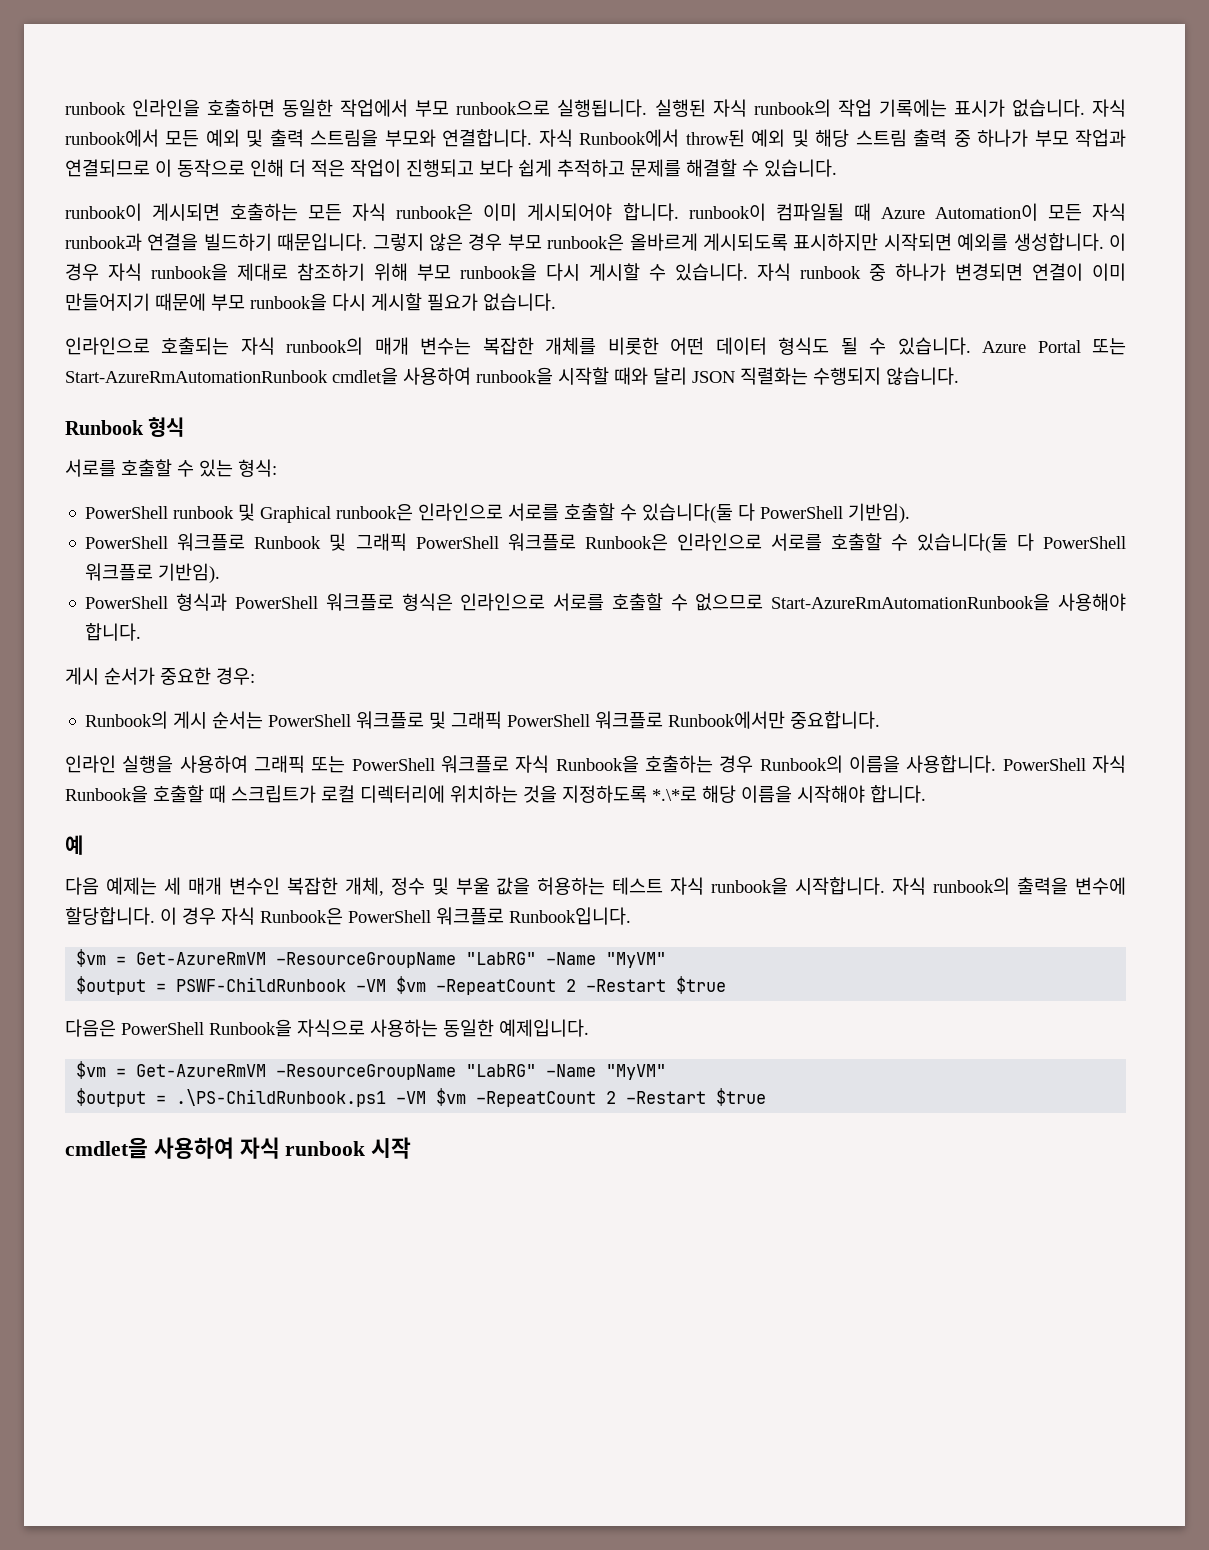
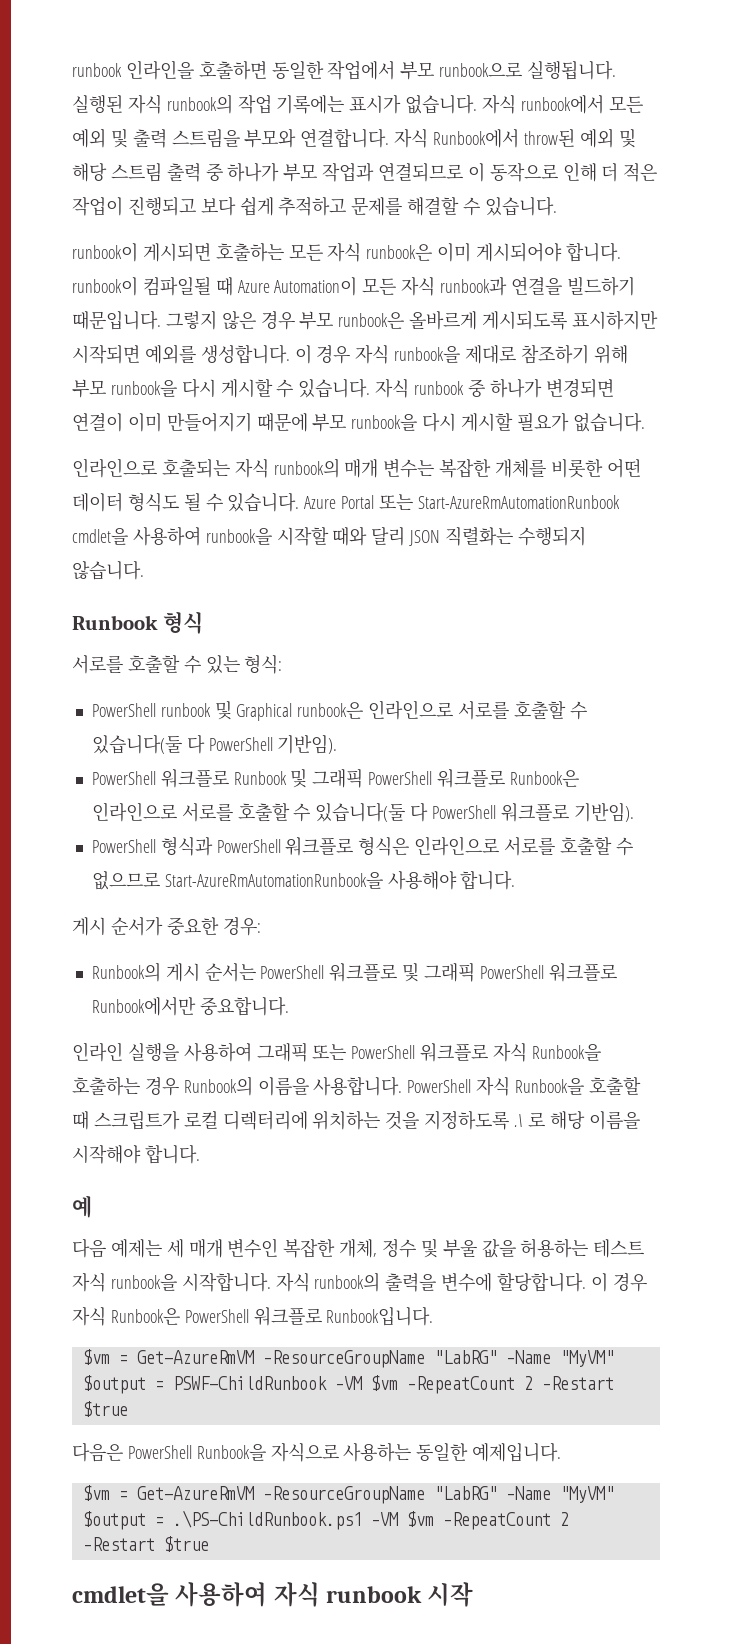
- PowerShell 자식 Runbook을 호출할 때 스크립트가 로컬 디렉터리에 위치하는 것을 지정하도록 *.\*로 해당 이름을 시작해야 합니다.
+ PowerShell 자식 Runbook을 호출할 때 스크립트가 로컬 디렉터리에 위치하는 것을 지정하도록 .\ 로 해당 이름을 시작해야 합니다.

